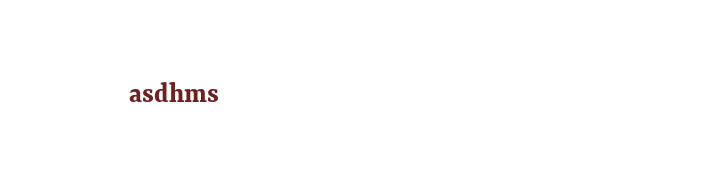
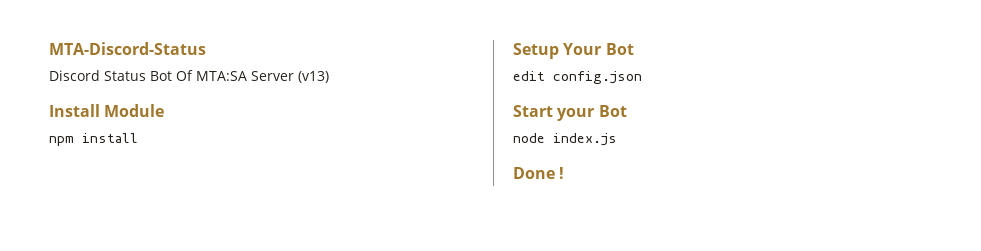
- asdhms
+ MTA-Discord-Status
+ Discord Status Bot Of MTA:SA Server (v13)
+ Install Module
+ npm install
+ Setup Your Bot
+ edit config.json
+ Start your Bot
+ node index.js
+ Done !

